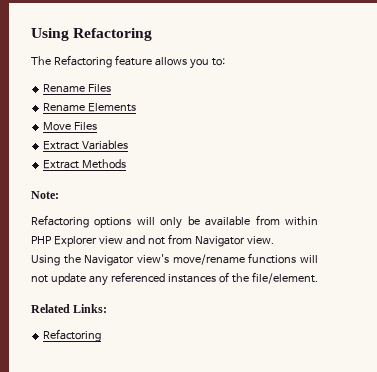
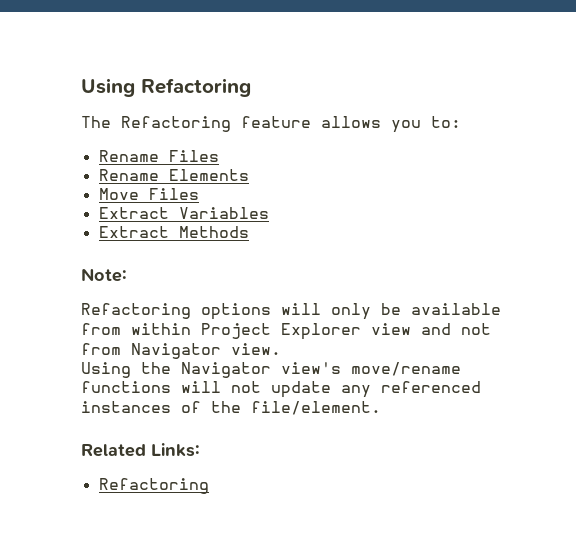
- Refactoring options will only be available from within PHP Explorer view and not from Navigator view.
+ Refactoring options will only be available from within Project Explorer view and not from Navigator view.

